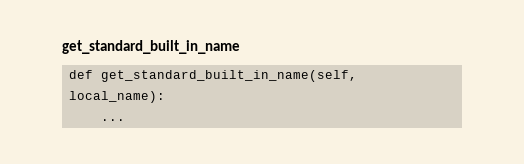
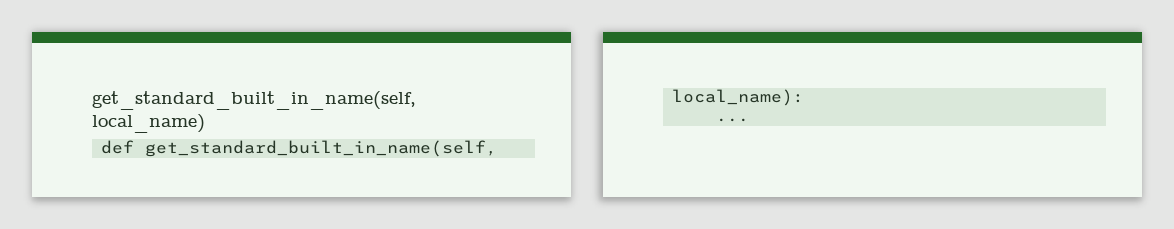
- get_standard_built_in_name
+ get_standard_built_in_name(self, local_name)

